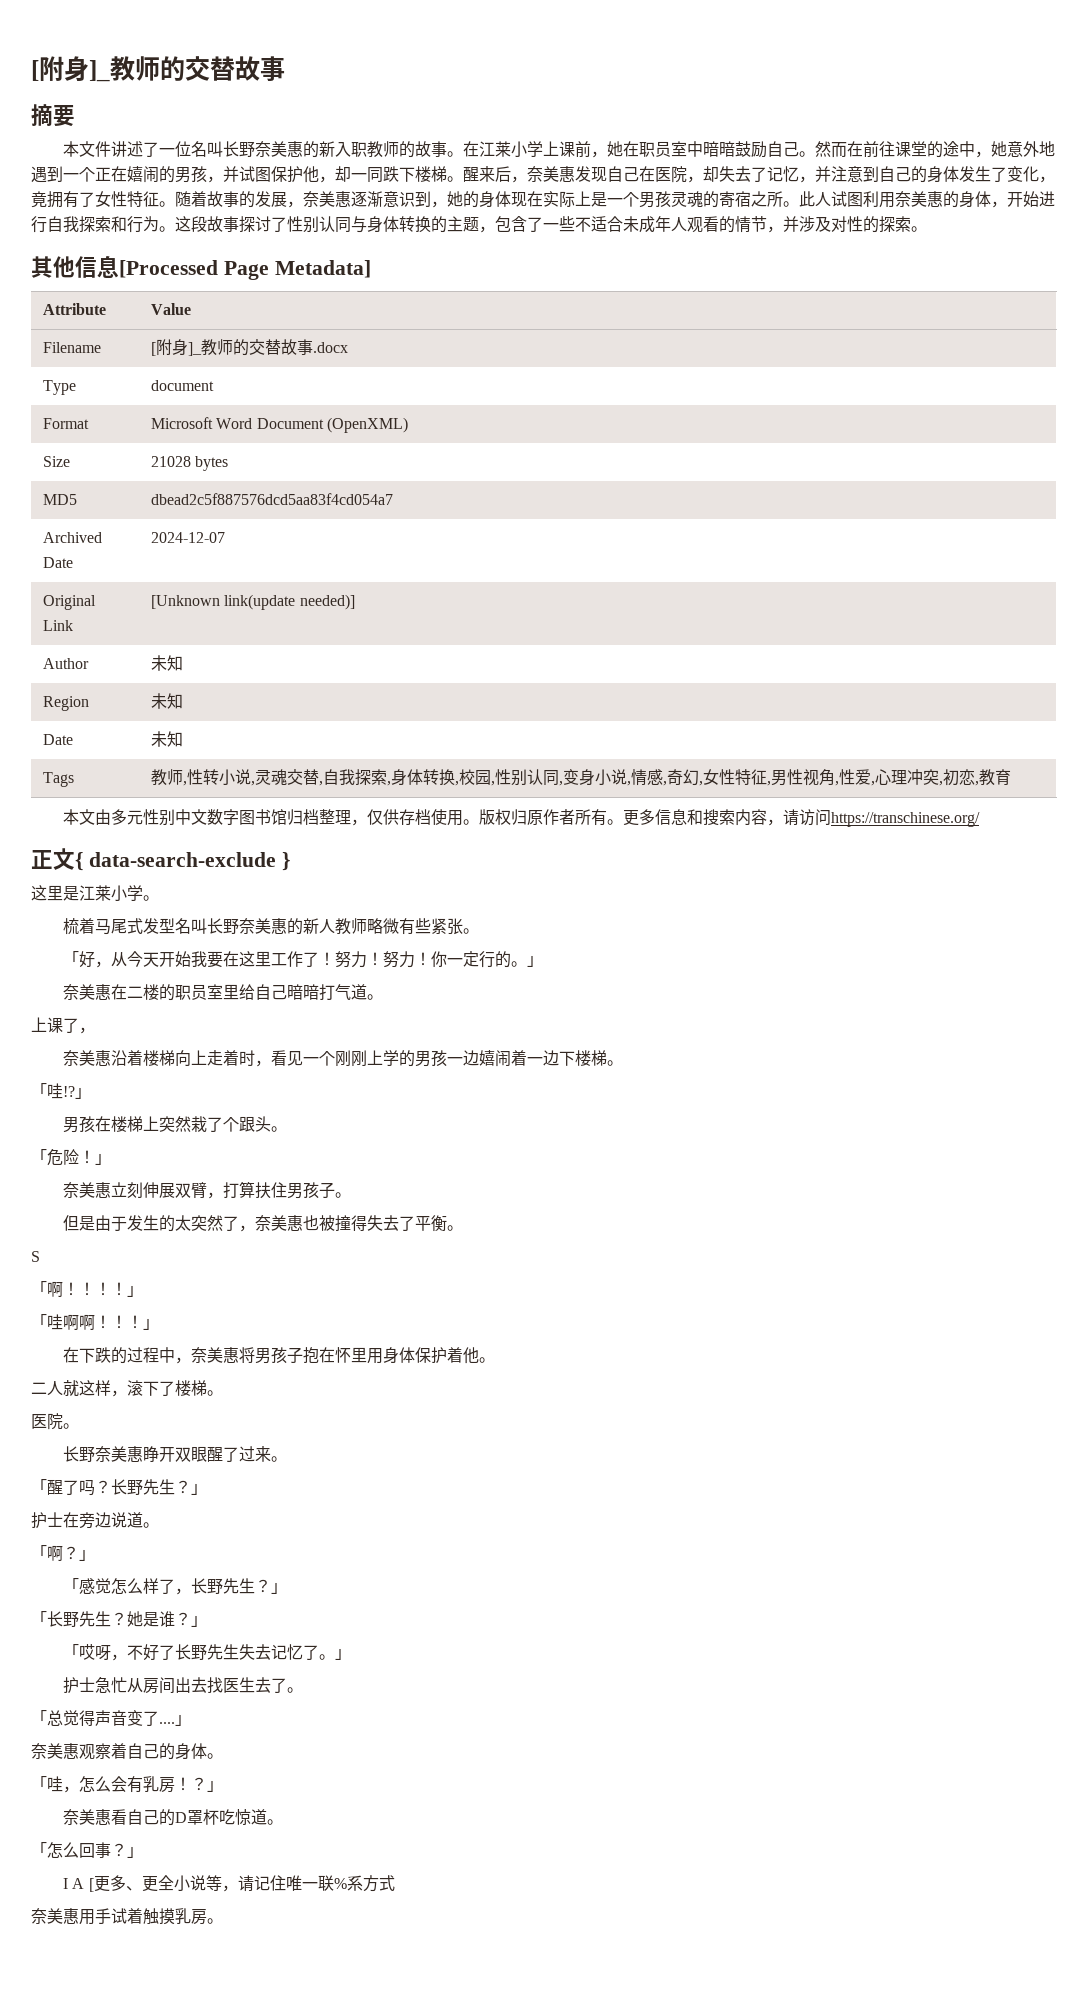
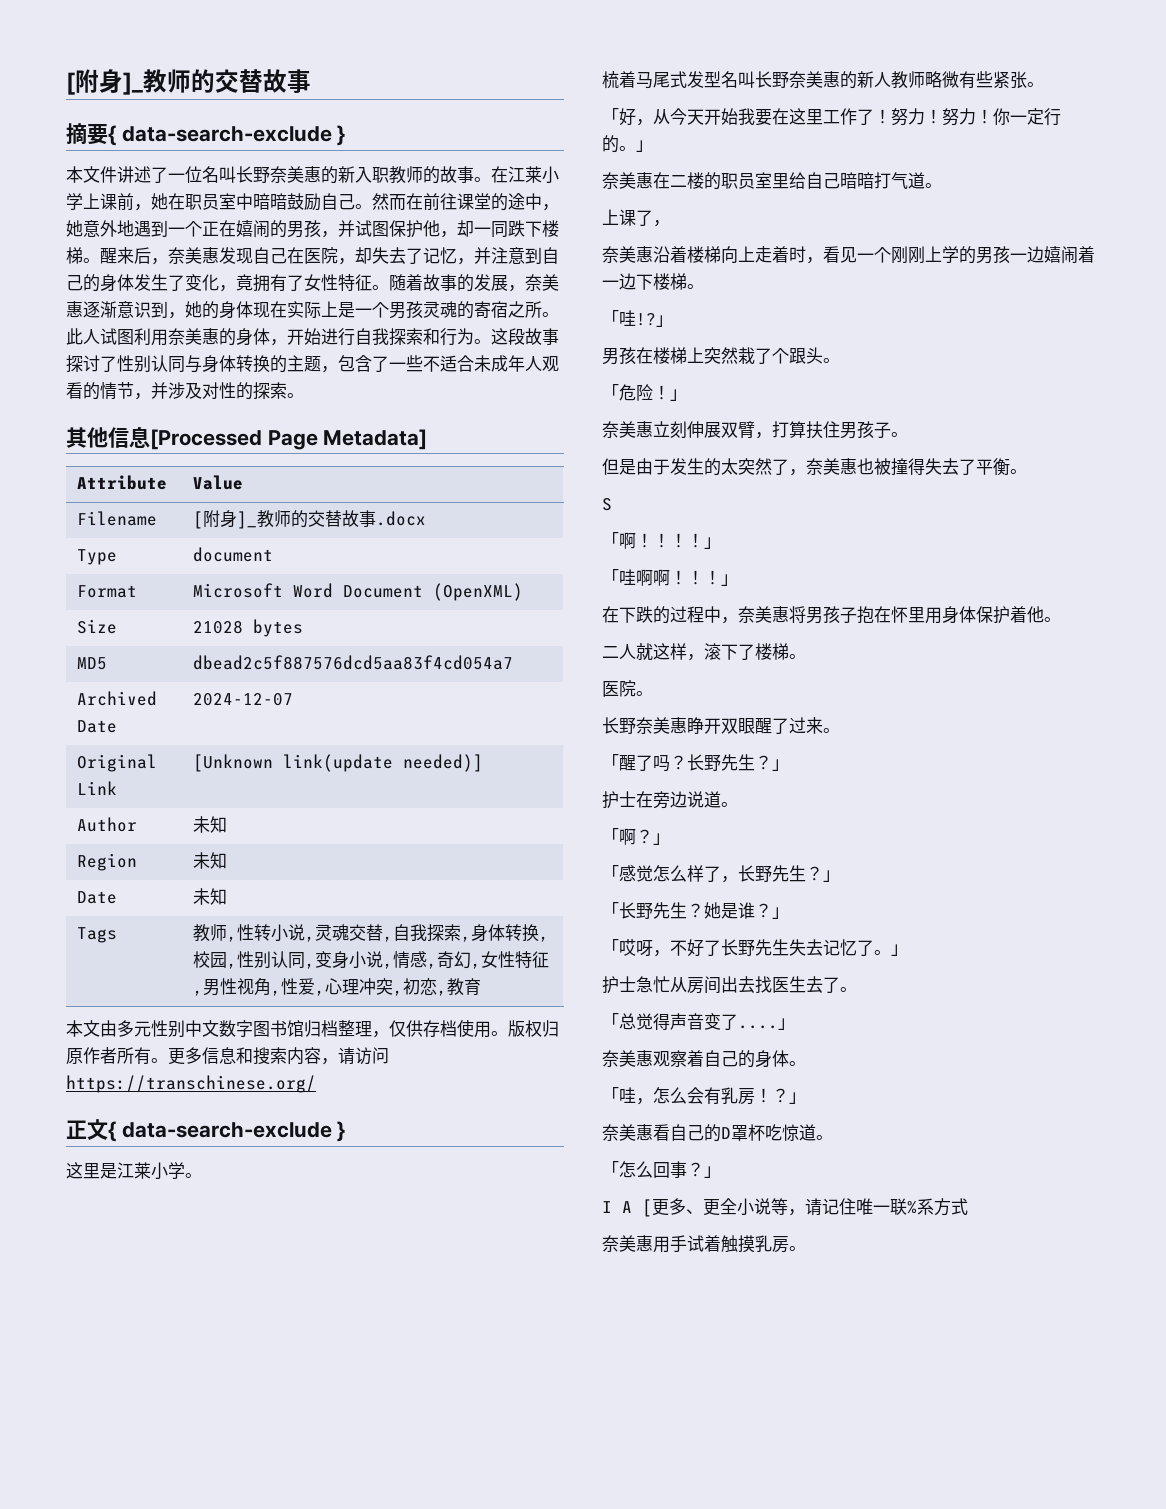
- 摘要
+ 摘要{ data-search-exclude }

